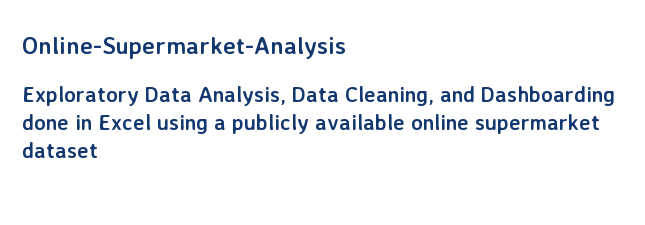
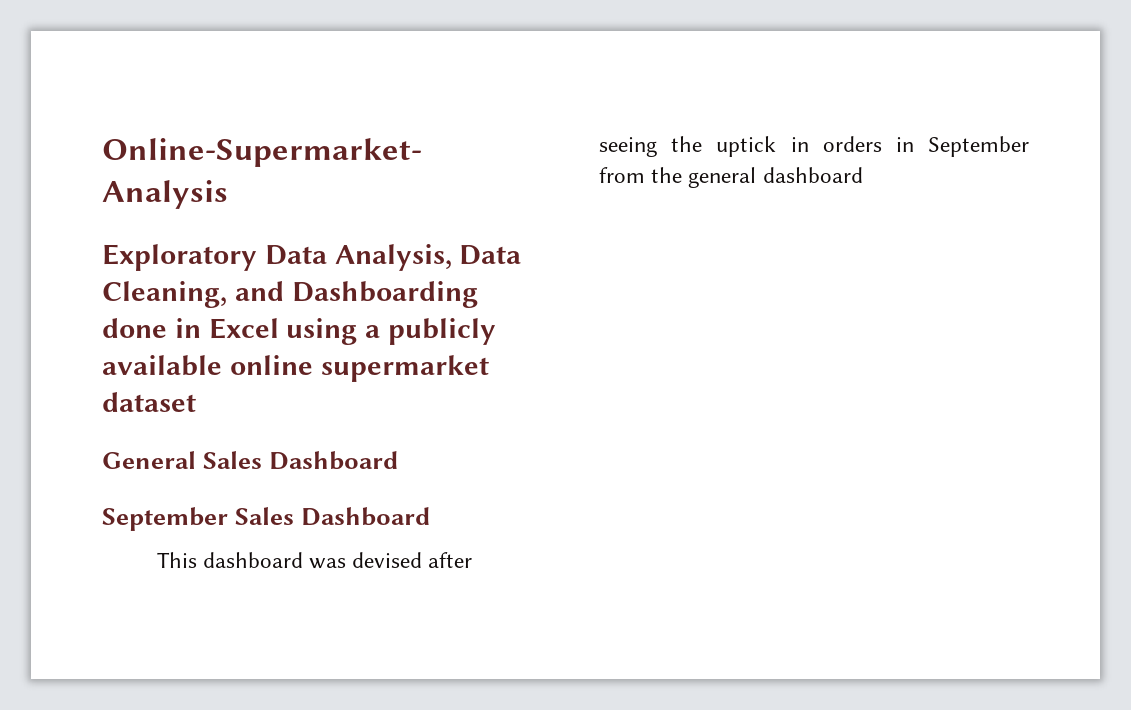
+ General Sales Dashboard
+ September Sales Dashboard
+ This dashboard was devised after seeing the uptick in orders in September from the general dashboard

